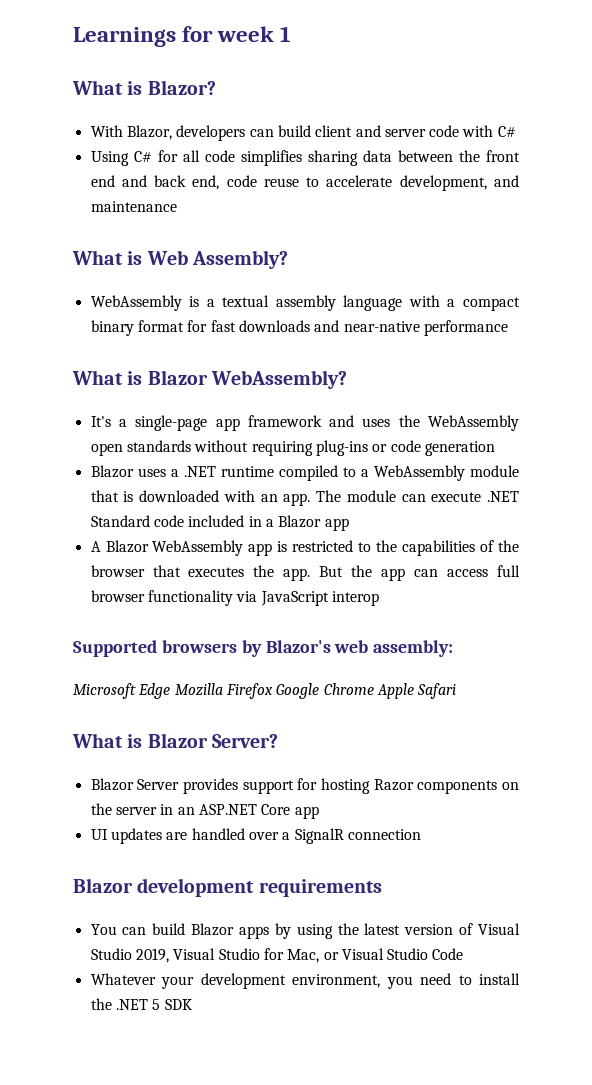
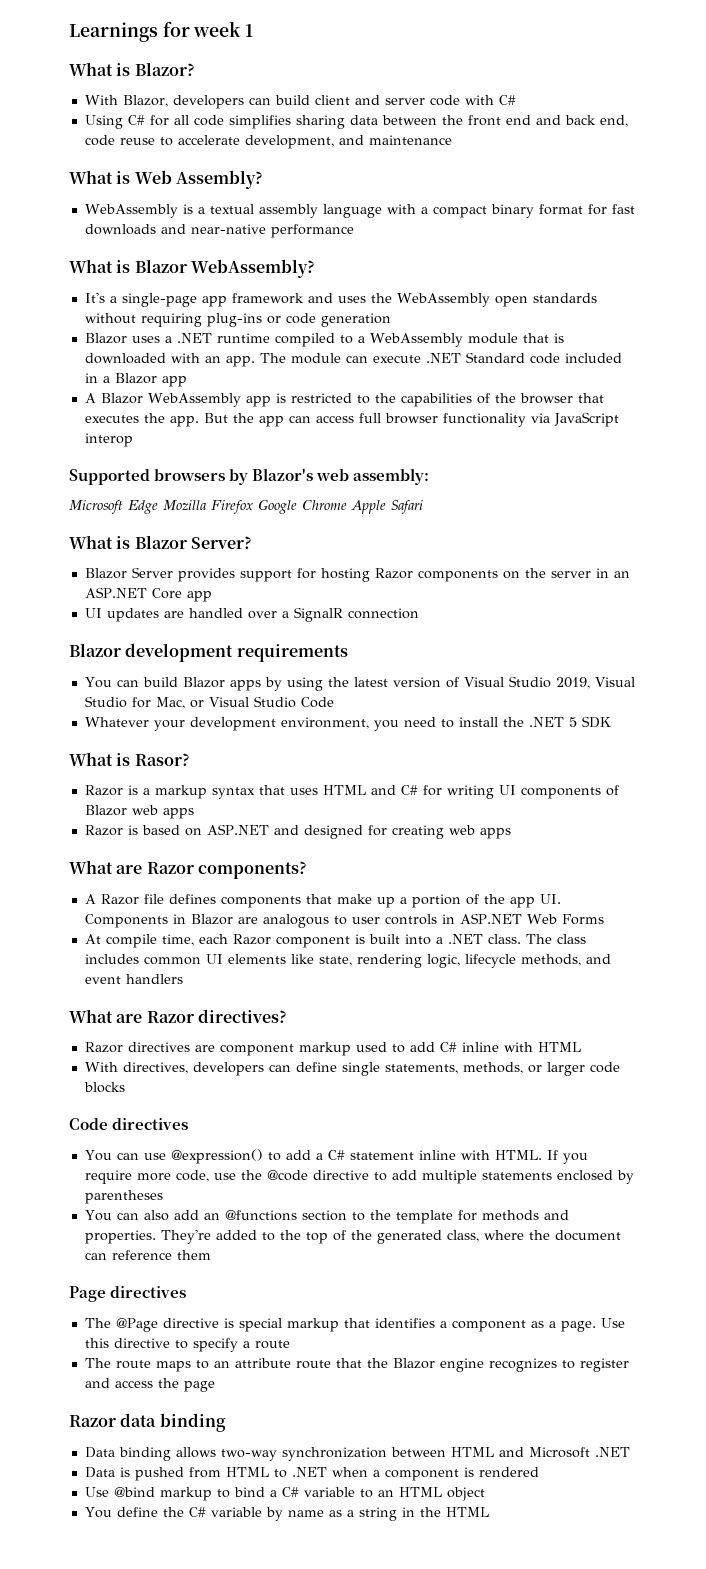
+ What is Rasor?
+ Razor is a markup syntax that uses HTML and C# for writing UI components of Blazor web apps
+ Razor is based on ASP.NET and designed for creating web apps
+ What are Razor components?
+ A Razor file defines components that make up a portion of the app UI. Components in Blazor are analogous to user controls in ASP.NET Web Forms
+ At compile time, each Razor component is built into a .NET class. The class includes common UI elements like state, rendering logic, lifecycle methods, and event handlers
+ What are Razor directives?
+ Razor directives are component markup used to add C# inline with HTML
+ With directives, developers can define single statements, methods, or larger code blocks
+ Code directives
+ You can use @expression() to add a C# statement inline with HTML. If you require more code, use the @code directive to add multiple statements enclosed by parentheses
+ You can also add an @functions section to the template for methods and properties. They're added to the top of the generated class, where the document can reference them
+ Page directives
+ The @Page directive is special markup that identifies a component as a page. Use this directive to specify a route
+ The route maps to an attribute route that the Blazor engine recognizes to register and access the page
+ Razor data binding
+ Data binding allows two-way synchronization between HTML and Microsoft .NET
+ Data is pushed from HTML to .NET when a component is rendered
+ Use @bind markup to bind a C# variable to an HTML object
+ You define the C# variable by name as a string in the HTML

